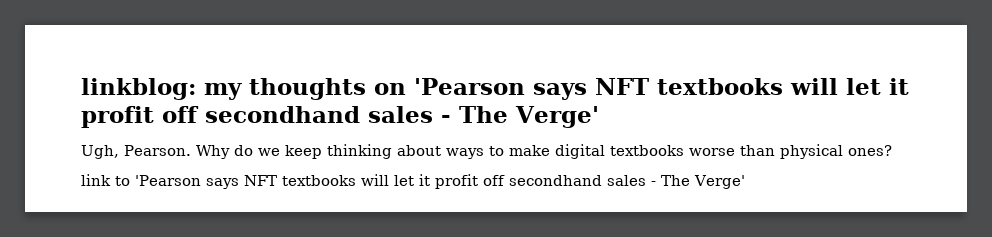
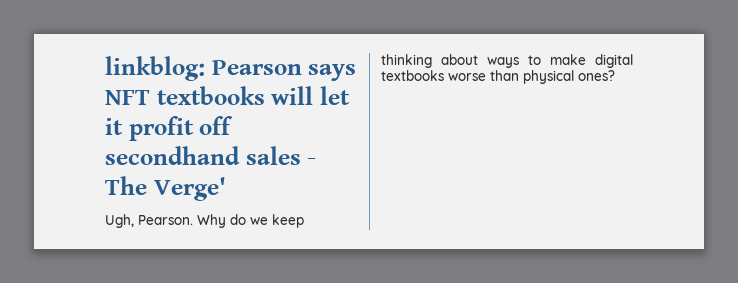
- linkblog: my thoughts on 'Pearson says NFT textbooks will let it profit off secondhand sales - The Verge'
+ linkblog: Pearson says NFT textbooks will let it profit off secondhand sales - The Verge'
- link to 'Pearson says NFT textbooks will let it profit off secondhand sales - The Verge'

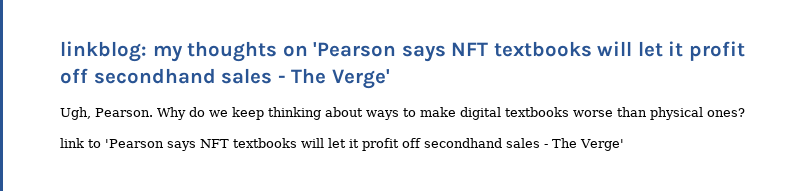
- linkblog: Pearson says NFT textbooks will let it profit off secondhand sales - The Verge'
+ linkblog: my thoughts on 'Pearson says NFT textbooks will let it profit off secondhand sales - The Verge'
+ link to 'Pearson says NFT textbooks will let it profit off secondhand sales - The Verge'

